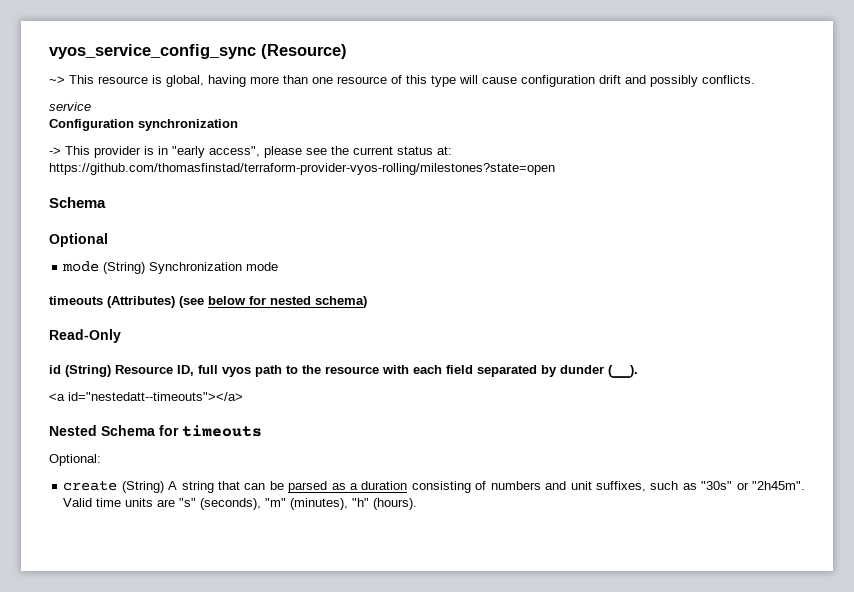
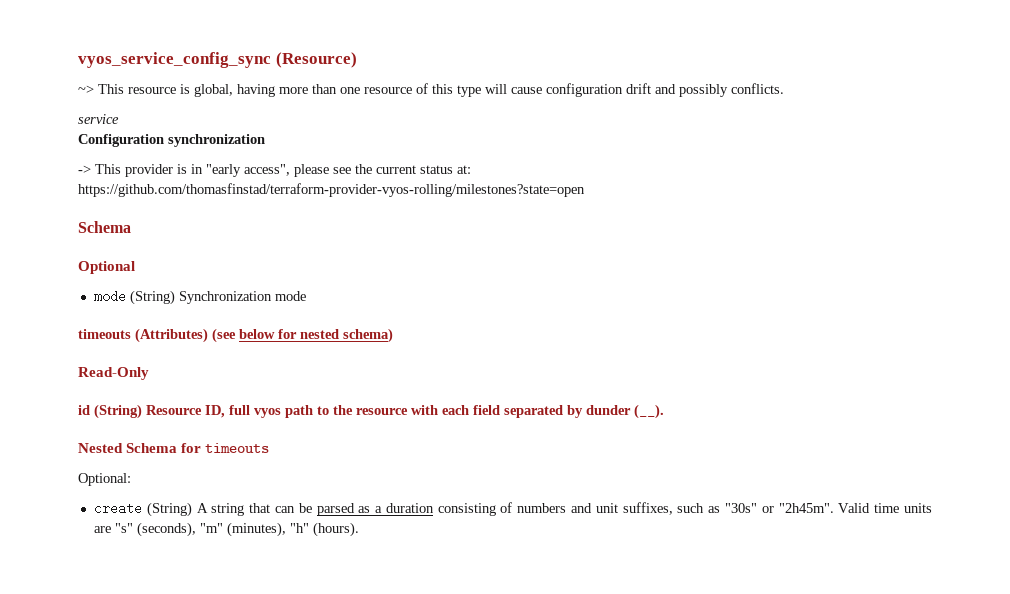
- <a id="nestedatt--timeouts"></a>

